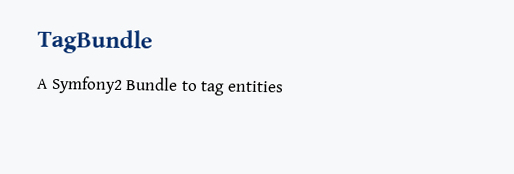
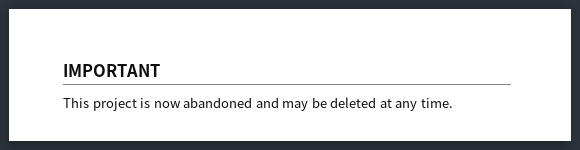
- TagBundle
- A Symfony2 Bundle to tag entities
+ IMPORTANT
+ This project is now abandoned and may be deleted at any time.

